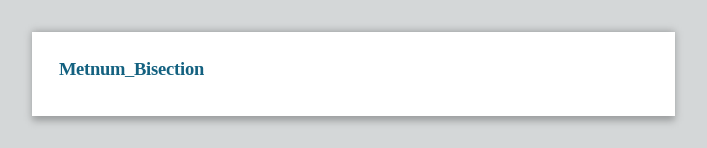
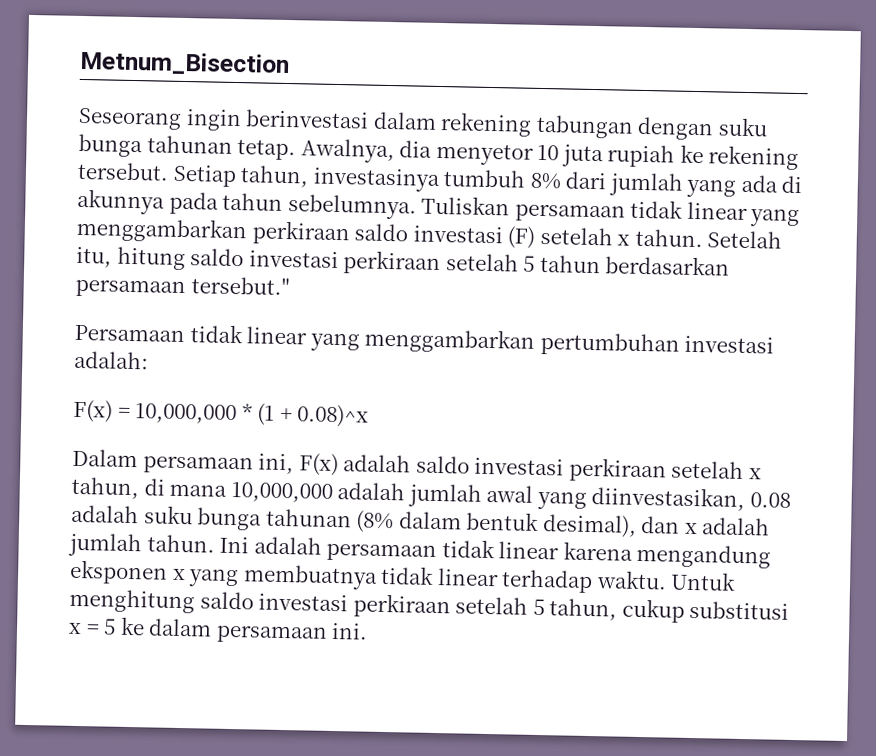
+ Seseorang ingin berinvestasi dalam rekening tabungan dengan suku bunga tahunan tetap. Awalnya, dia menyetor 10 juta rupiah ke rekening tersebut. Setiap tahun, investasinya tumbuh 8% dari jumlah yang ada di akunnya pada tahun sebelumnya. Tuliskan persamaan tidak linear yang menggambarkan perkiraan saldo investasi (F) setelah x tahun. Setelah itu, hitung saldo investasi perkiraan setelah 5 tahun berdasarkan persamaan tersebut."
+ Persamaan tidak linear yang menggambarkan pertumbuhan investasi adalah:
+ F(x) = 10,000,000 * (1 + 0.08)^x
+ Dalam persamaan ini, F(x) adalah saldo investasi perkiraan setelah x tahun, di mana 10,000,000 adalah jumlah awal yang diinvestasikan, 0.08 adalah suku bunga tahunan (8% dalam bentuk desimal), dan x adalah jumlah tahun. Ini adalah persamaan tidak linear karena mengandung eksponen x yang membuatnya tidak linear terhadap waktu. Untuk menghitung saldo investasi perkiraan setelah 5 tahun, cukup substitusi x = 5 ke dalam persamaan ini.

